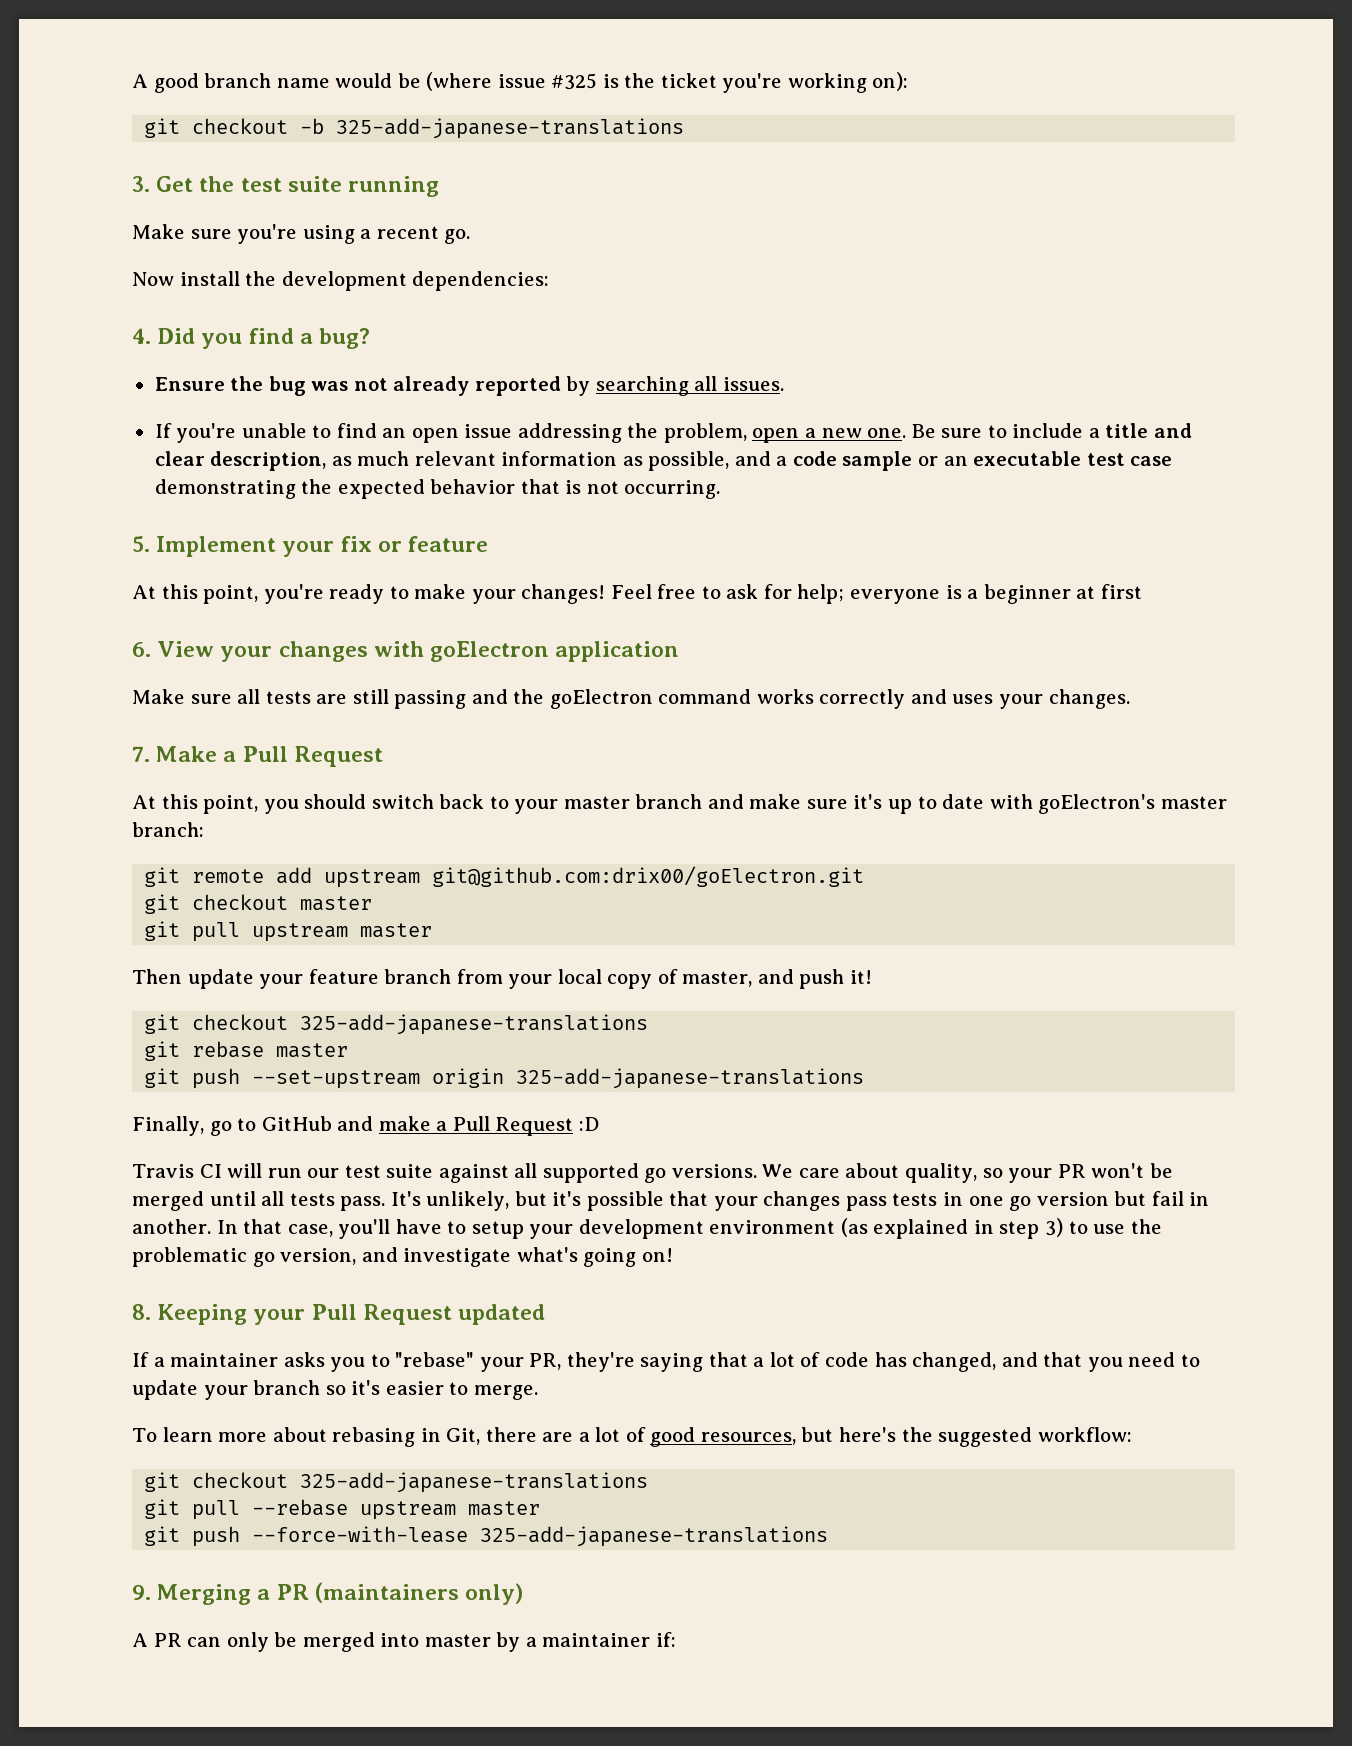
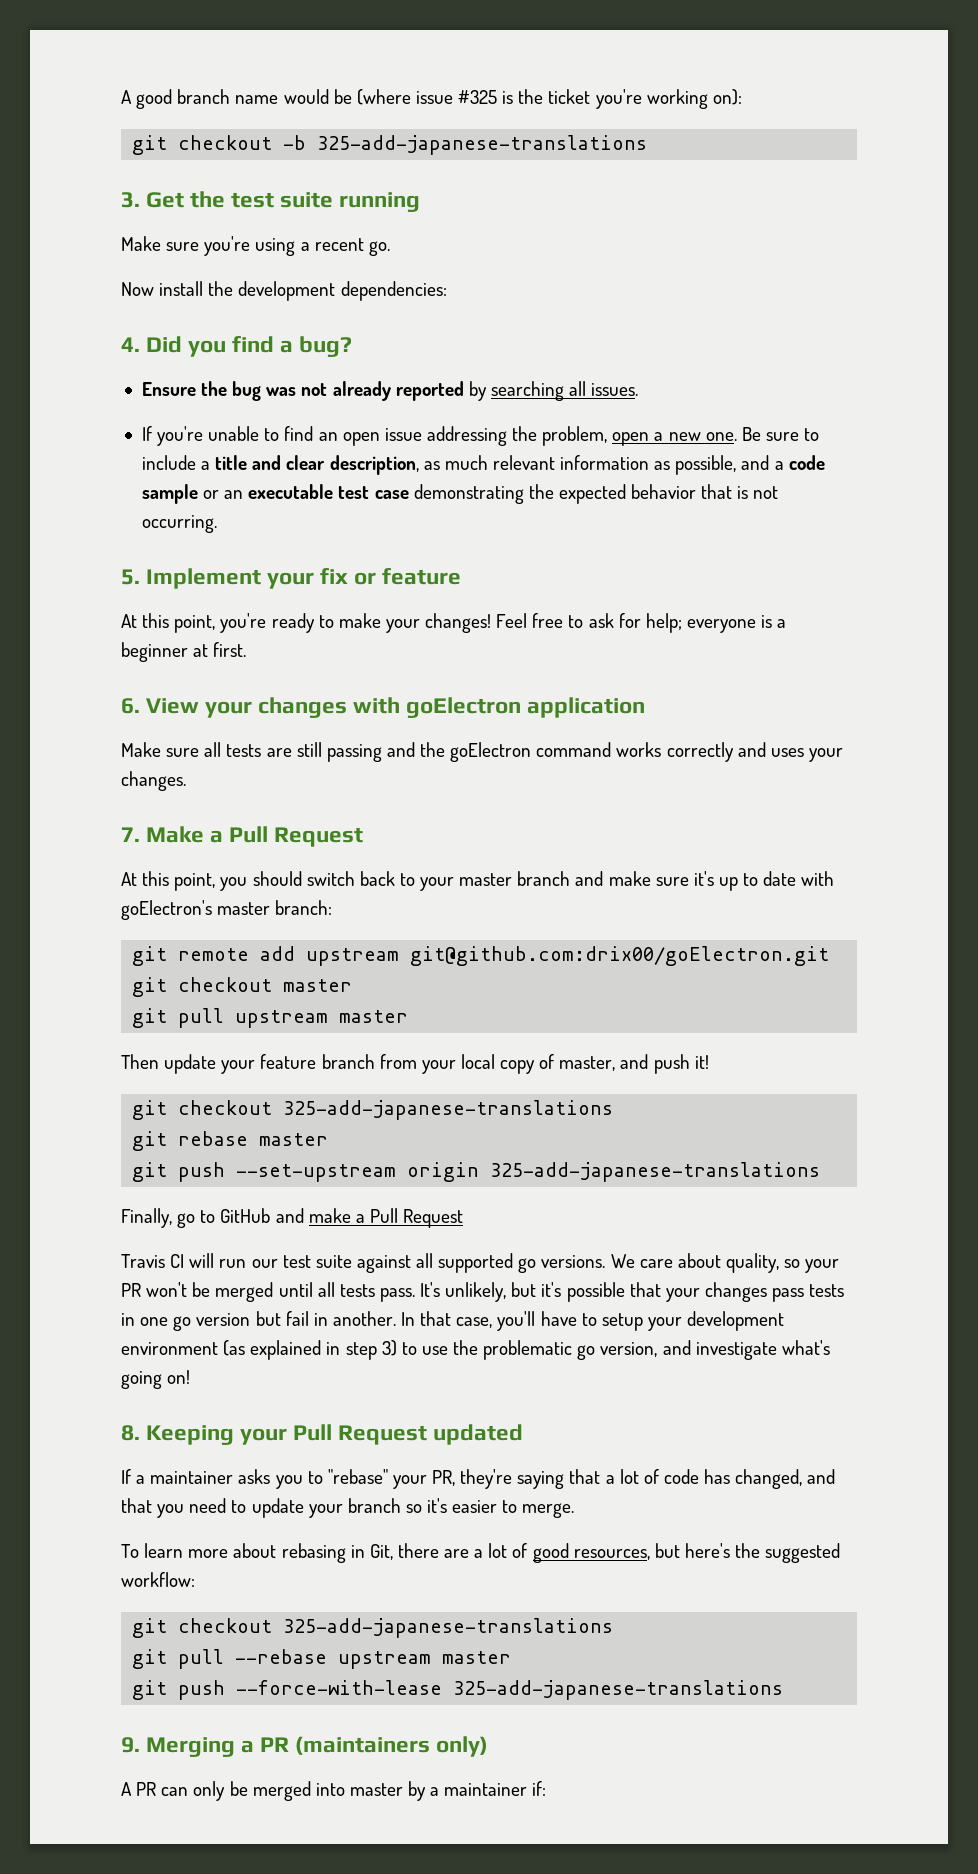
- Feel free to ask for help; everyone is a beginner at first
+ Feel free to ask for help; everyone is a beginner at first.
- Finally, go to GitHub and make a Pull Request :D
+ Finally, go to GitHub and make a Pull Request

